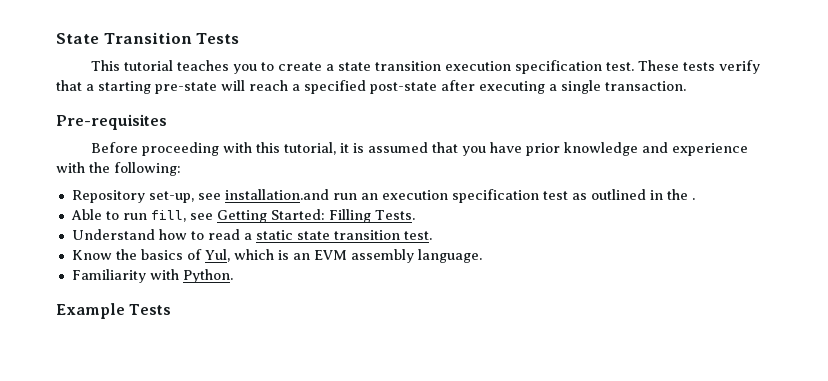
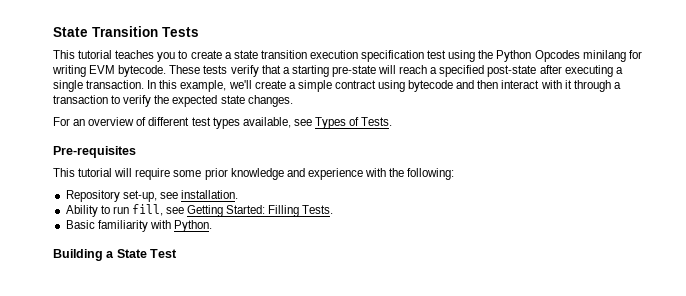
- This tutorial teaches you to create a state transition execution specification test.
+ This tutorial teaches you to create a state transition execution specification test using the Python Opcodes minilang for writing EVM bytecode.
- These tests verify that a starting pre-state will reach a specified post-state after executing a single transaction.
+ These tests verify that a starting pre-state will reach a specified post-state after executing a single transaction. In this example, we'll create a simple contract using bytecode and then interact with it through a transaction to verify the expected state changes.
+ For an overview of different test types available, see Types of Tests.
  Pre-requisites
- Before proceeding with this tutorial, it is assumed that you have prior knowledge and experience with the following:
+ This tutorial will require some prior knowledge and experience with the following:
- Repository set-up, see installation.and run an execution specification test as outlined in the .
- Able to run fill, see Getting Started: Filling Tests.
+ Repository set-up, see installation.
+ Ability to run fill, see Getting Started: Filling Tests.
- Understand how to read a static state transition test.
- Know the basics of Yul, which is an EVM assembly language.
- Familiarity with Python.
- Example Tests
+ Basic familiarity with Python.
+ Building a State Test

